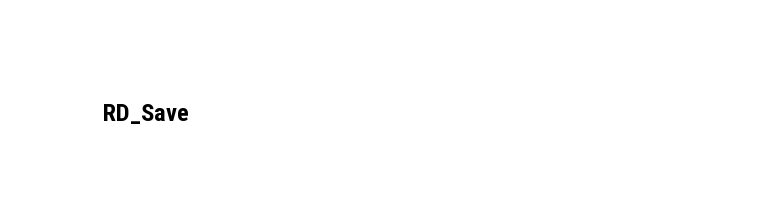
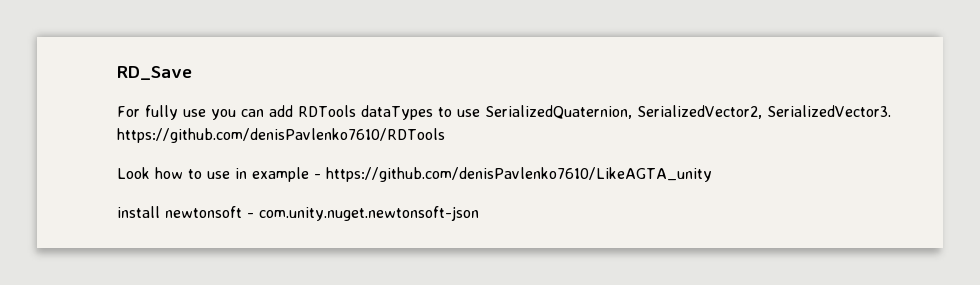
+ For fully use you can add RDTools dataTypes to use SerializedQuaternion, SerializedVector2, SerializedVector3. https://github.com/denisPavlenko7610/RDTools
+ Look how to use in example - https://github.com/denisPavlenko7610/LikeAGTA_unity
+ install newtonsoft - com.unity.nuget.newtonsoft-json

